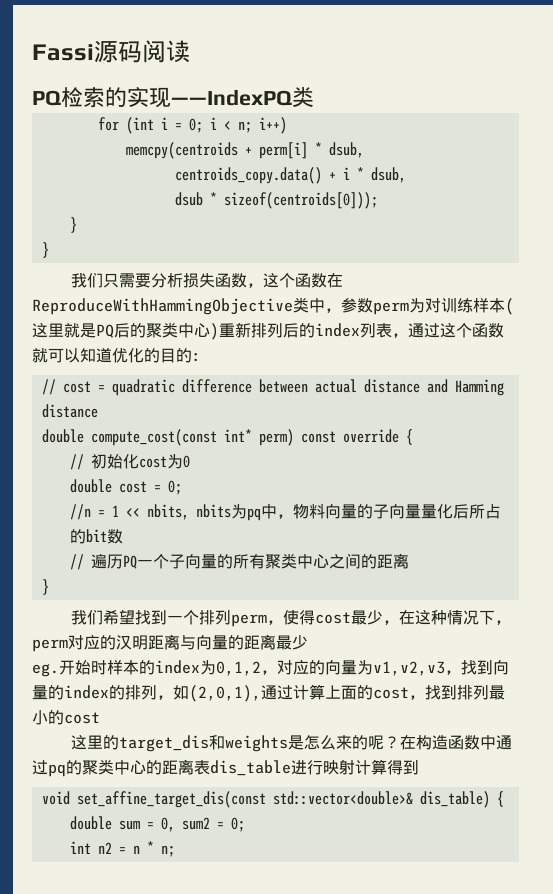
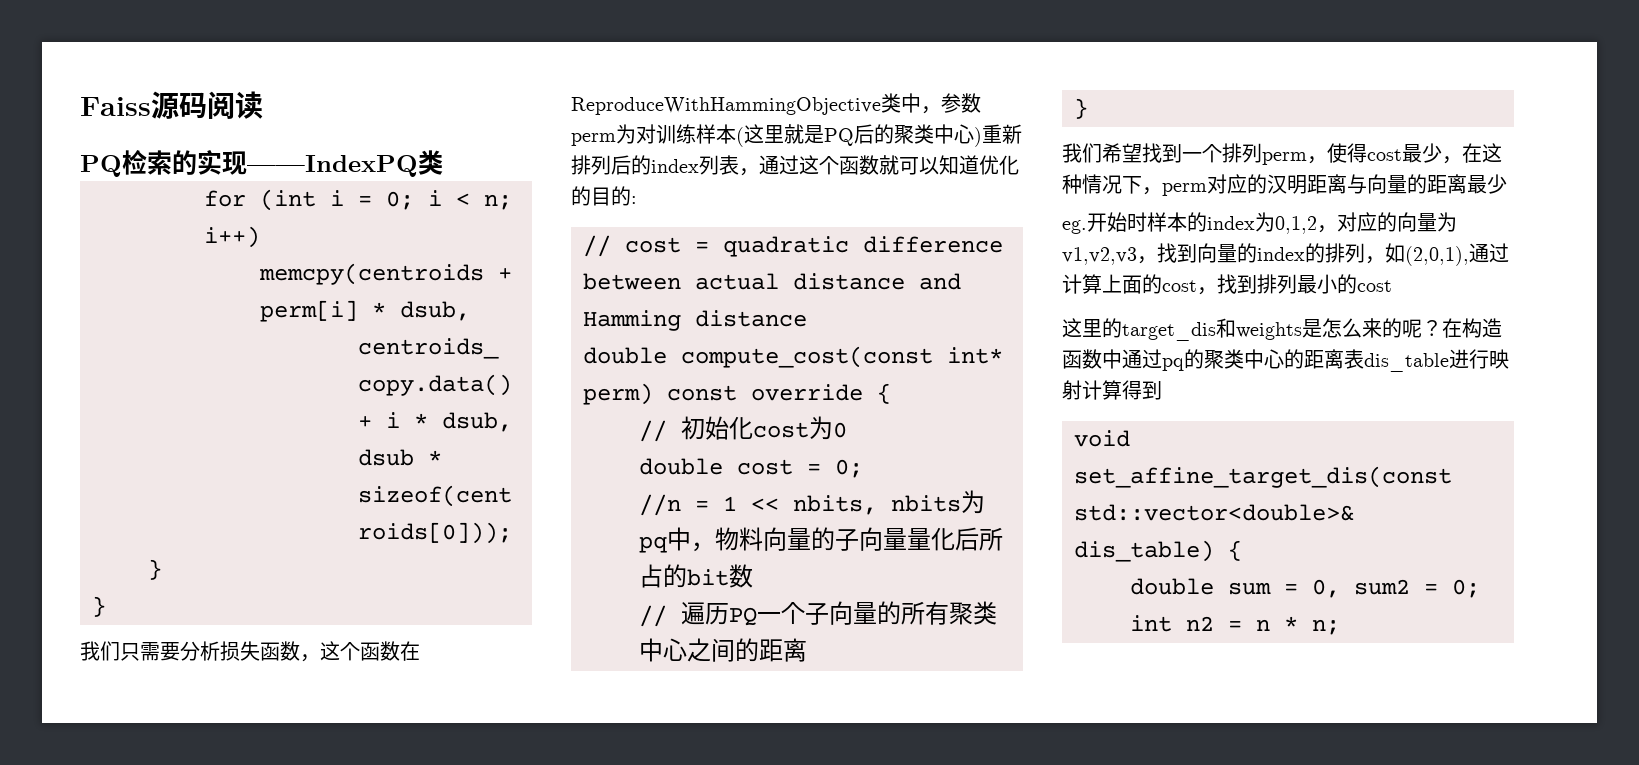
- Fassi源码阅读
+ Faiss源码阅读

